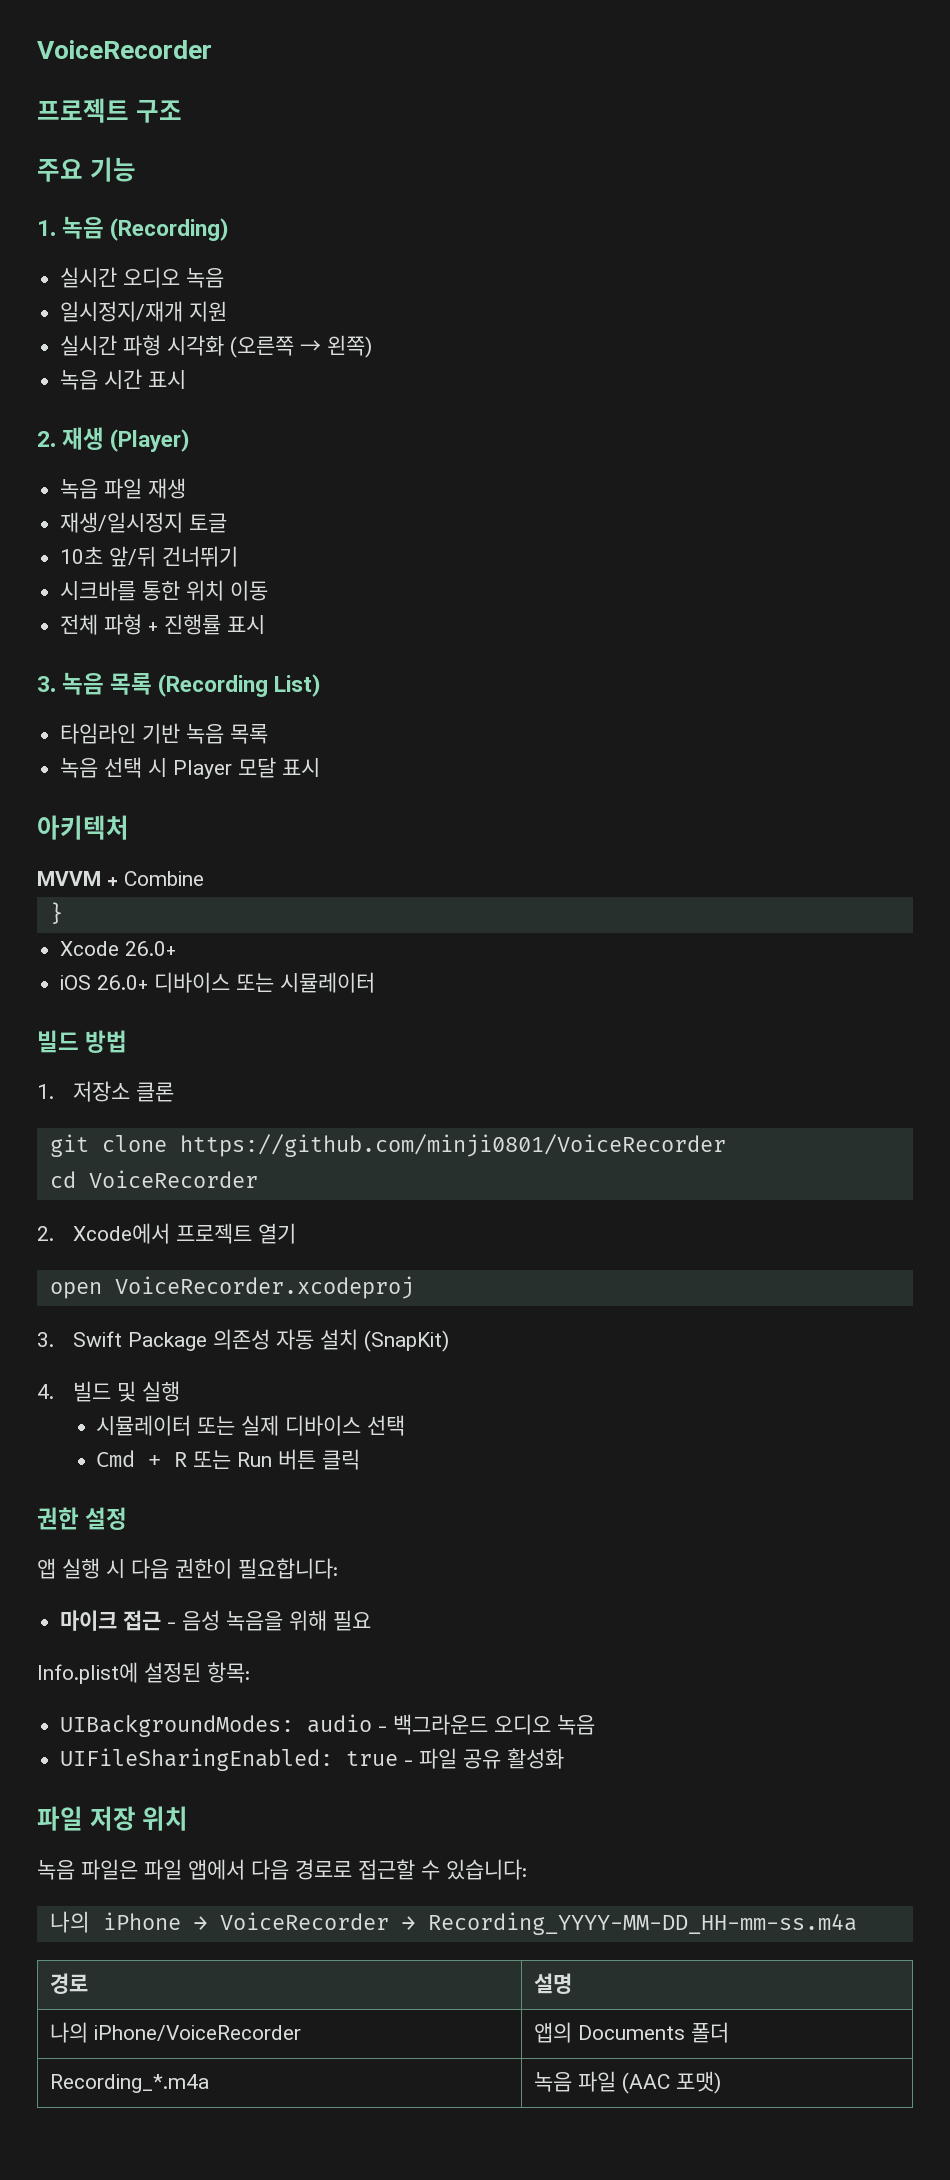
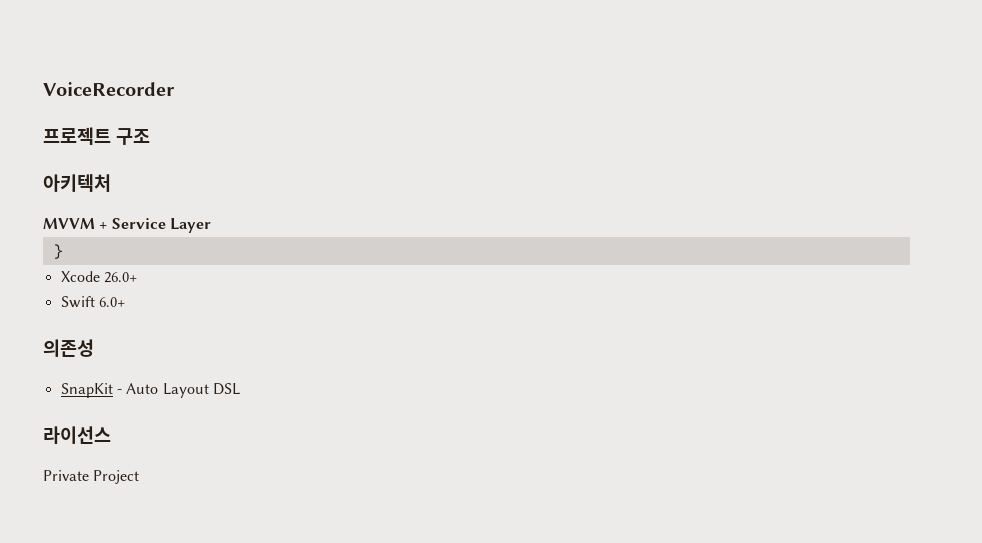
- 주요 기능
- 1. 녹음 (Recording)
- 실시간 오디오 녹음
- 일시정지/재개 지원
- 실시간 파형 시각화 (오른쪽 → 왼쪽)
- 녹음 시간 표시
- 2. 재생 (Player)
- 녹음 파일 재생
- 재생/일시정지 토글
- 10초 앞/뒤 건너뛰기
- 시크바를 통한 위치 이동
- 전체 파형 + 진행률 표시
- 3. 녹음 목록 (Recording List)
- 타임라인 기반 녹음 목록
- 녹음 선택 시 Player 모달 표시
- MVVM + Combine
+ MVVM + Service Layer
- iOS 26.0+ 디바이스 또는 시뮬레이터
- 빌드 방법
- 1. 저장소 클론
- git clone https://github.com/minji0801/VoiceRecorder
- cd VoiceRecorder
- 2. Xcode에서 프로젝트 열기
- open VoiceRecorder.xcodeproj
- 3. Swift Package 의존성 자동 설치 (SnapKit)
- 4. 빌드 및 실행
- 시뮬레이터 또는 실제 디바이스 선택
- Cmd + R 또는 Run 버튼 클릭
- 권한 설정
- 앱 실행 시 다음 권한이 필요합니다:
- 마이크 접근 - 음성 녹음을 위해 필요
- Info.plist에 설정된 항목:
- UIBackgroundModes: audio - 백그라운드 오디오 녹음
- UIFileSharingEnabled: true - 파일 공유 활성화
- 파일 저장 위치
- 녹음 파일은 파일 앱에서 다음 경로로 접근할 수 있습니다:
- 나의 iPhone → VoiceRecorder → Recording_YYYY-MM-DD_HH-mm-ss.m4a
- 경로 | 설명
- 나의 iPhone/VoiceRecorder | 앱의 Documents 폴더
- Recording_*.m4a | 녹음 파일 (AAC 포맷)
+ Swift 6.0+
+ 의존성
+ SnapKit - Auto Layout DSL
+ 라이선스
+ Private Project

